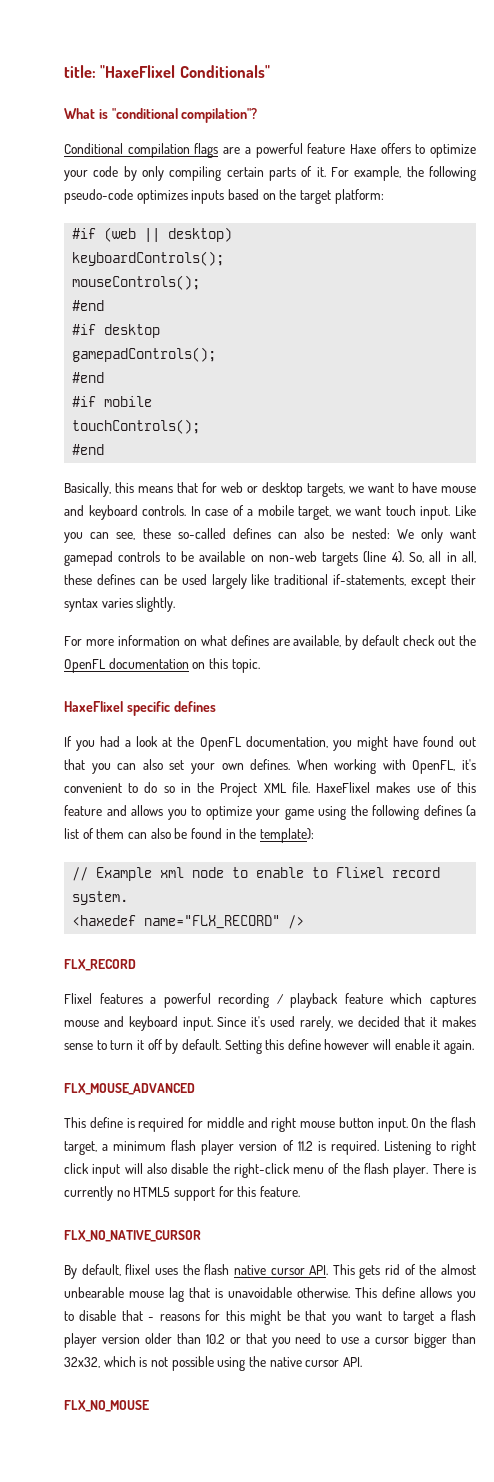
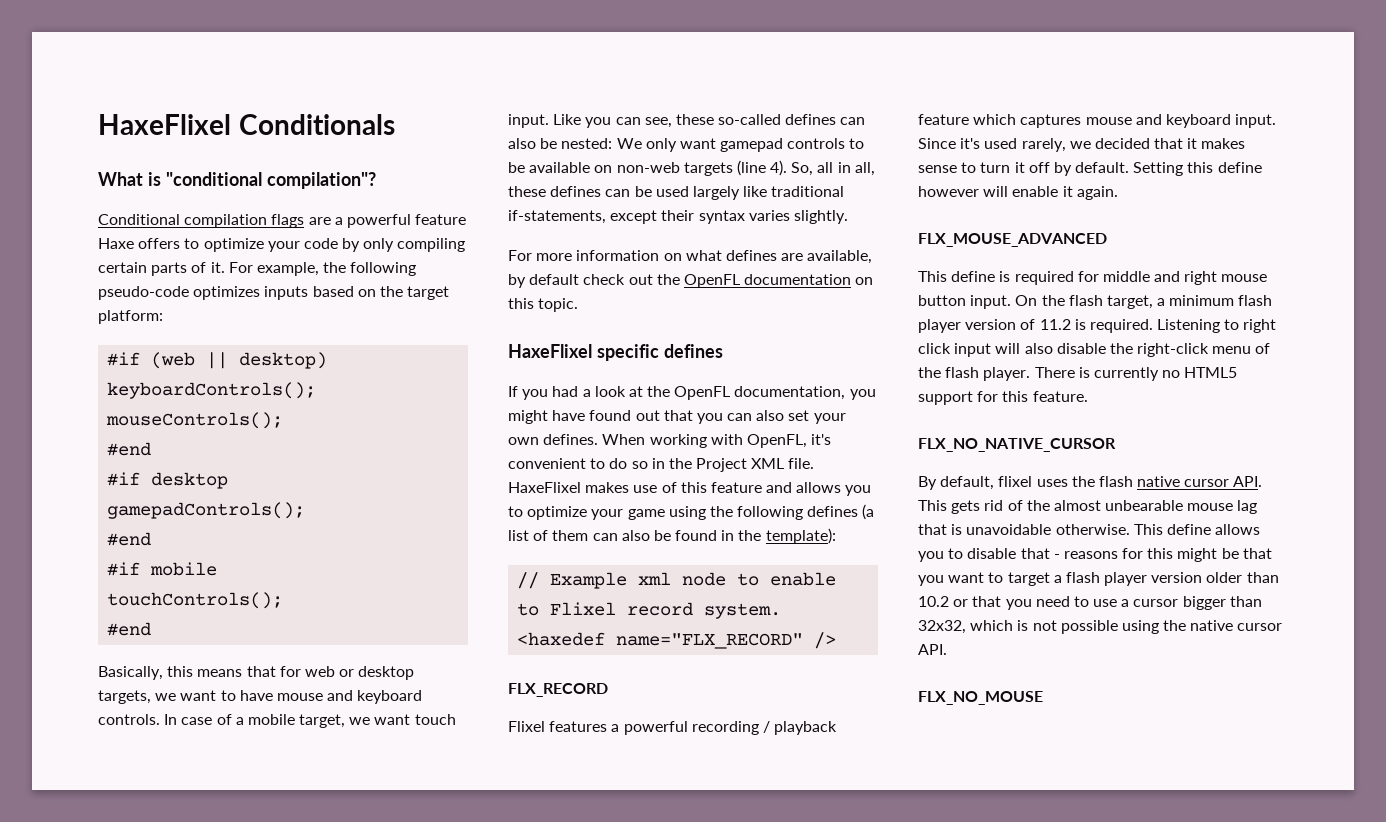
- title: "HaxeFlixel Conditionals"
+ HaxeFlixel Conditionals

